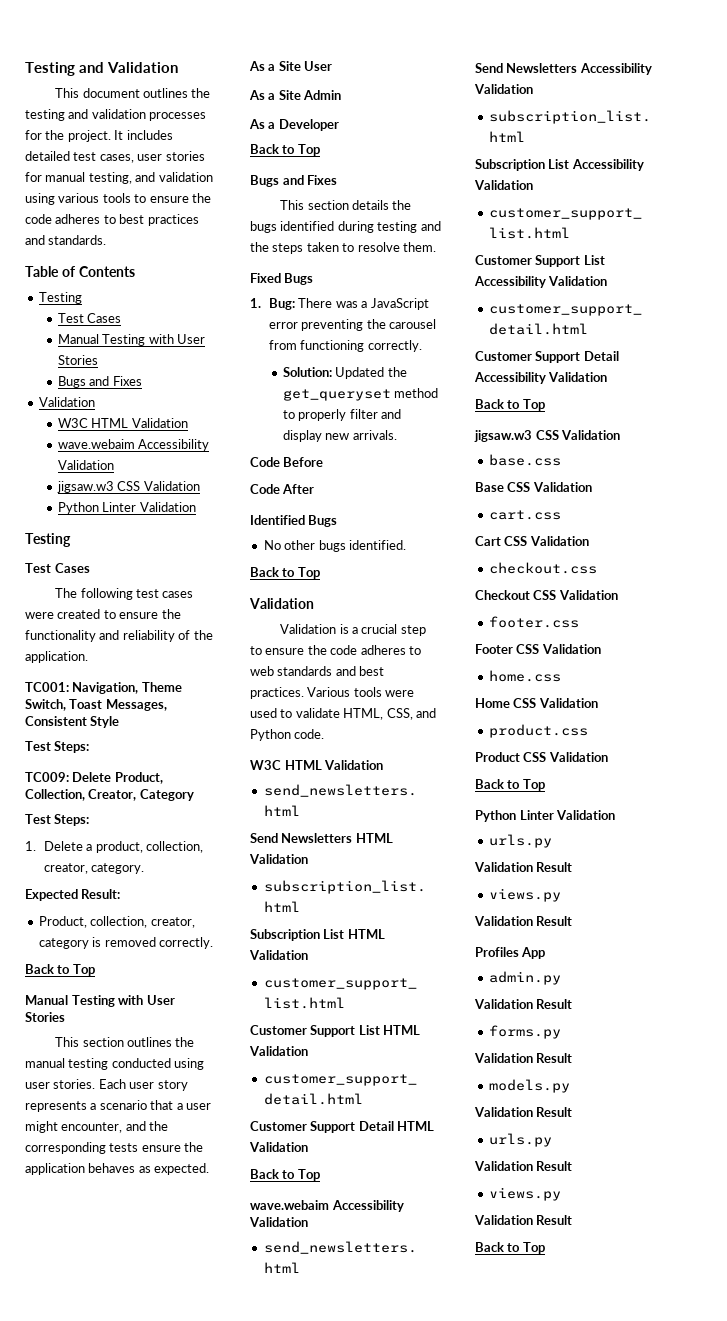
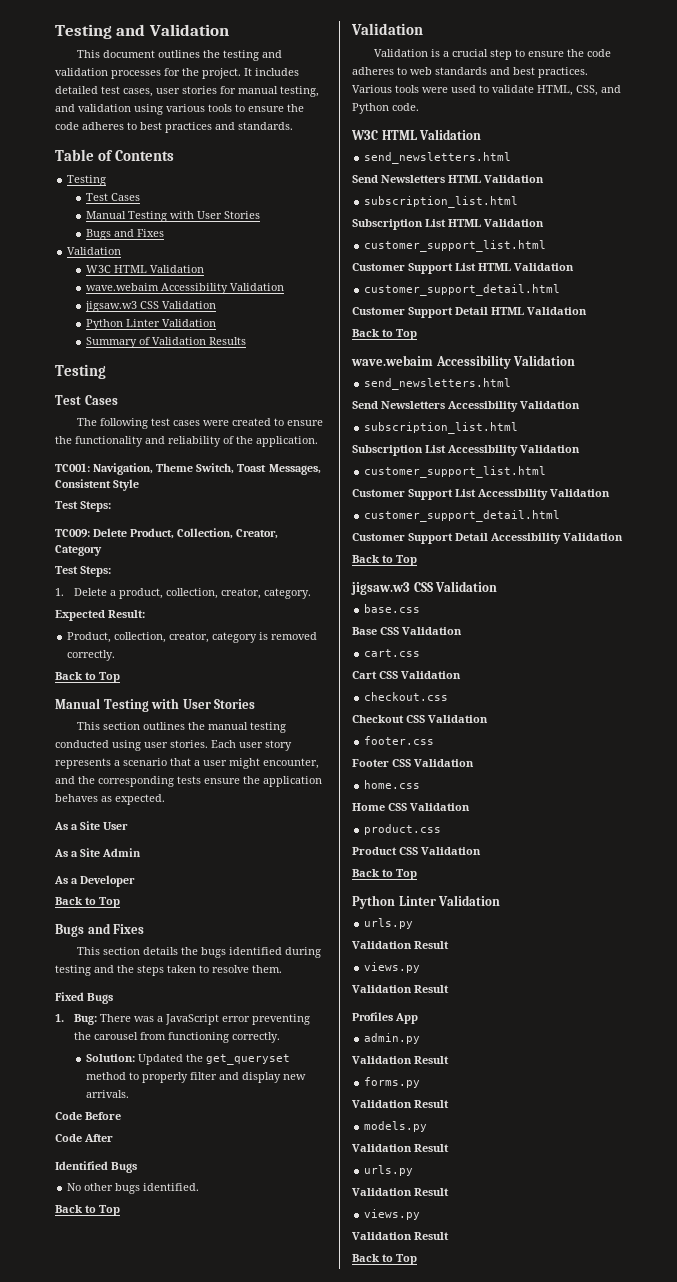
+ Summary of Validation Results

